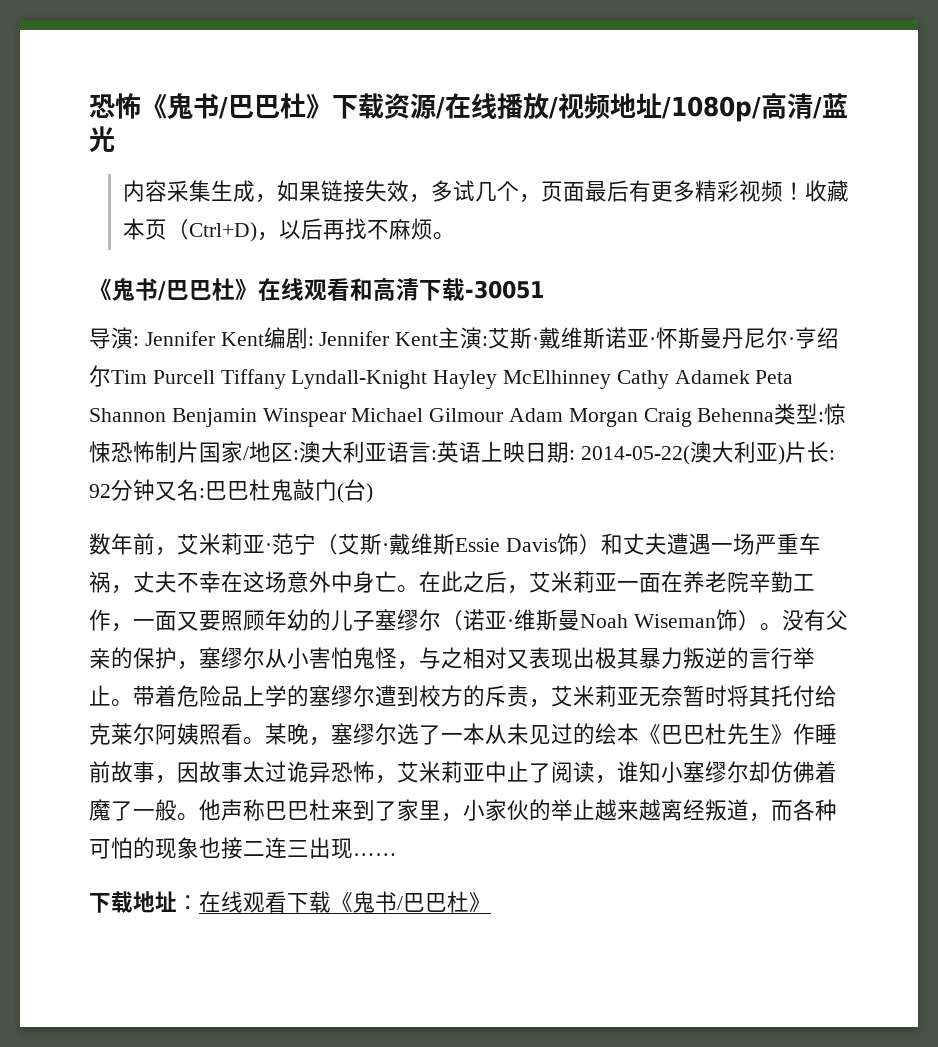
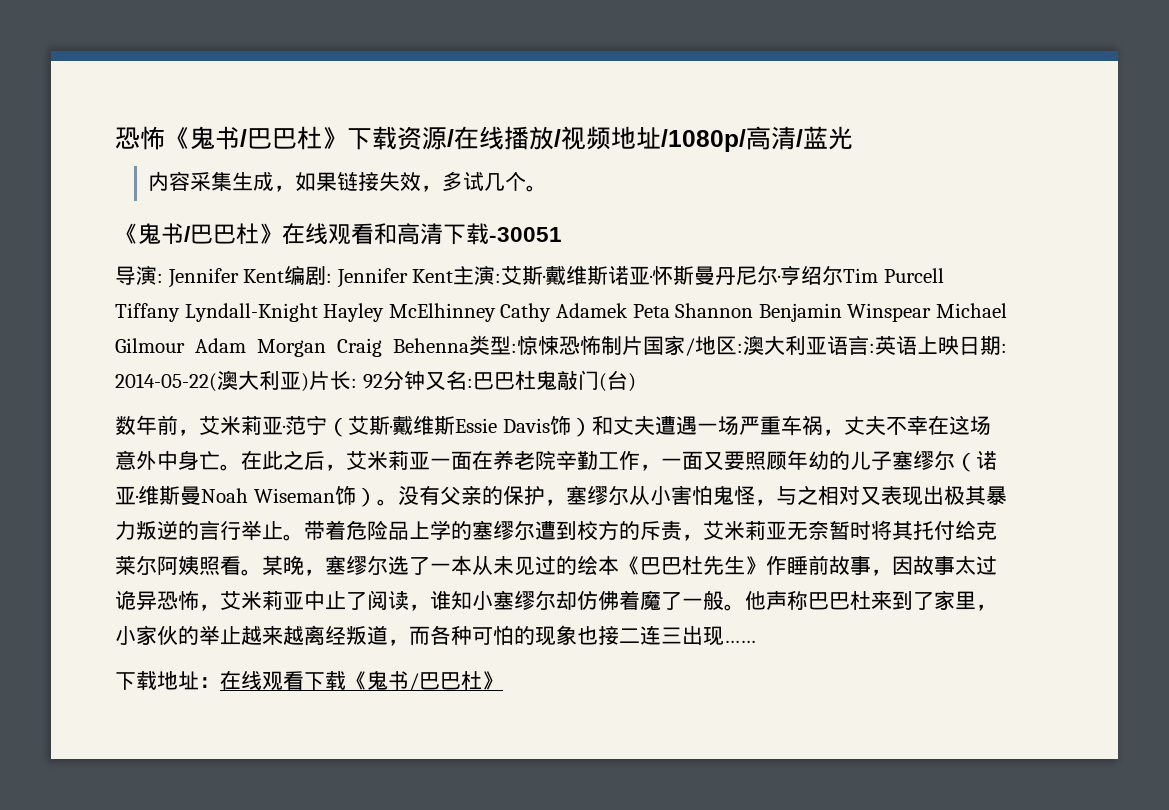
- 内容采集生成，如果链接失效，多试几个，页面最后有更多精彩视频！收藏本页（Ctrl+D)，以后再找不麻烦。
+ 内容采集生成，如果链接失效，多试几个。

